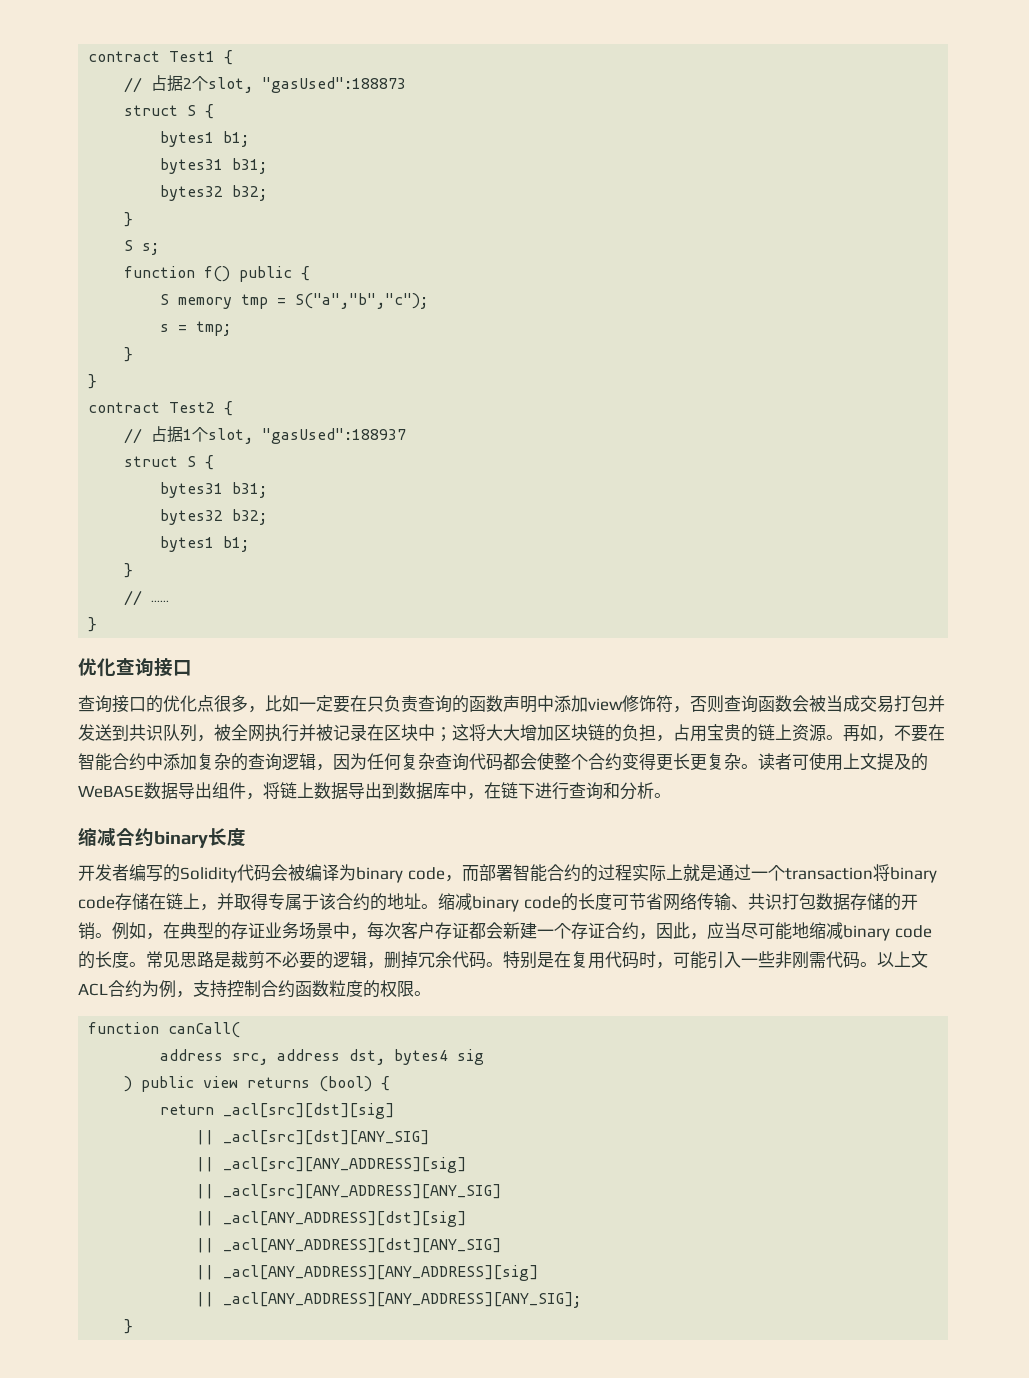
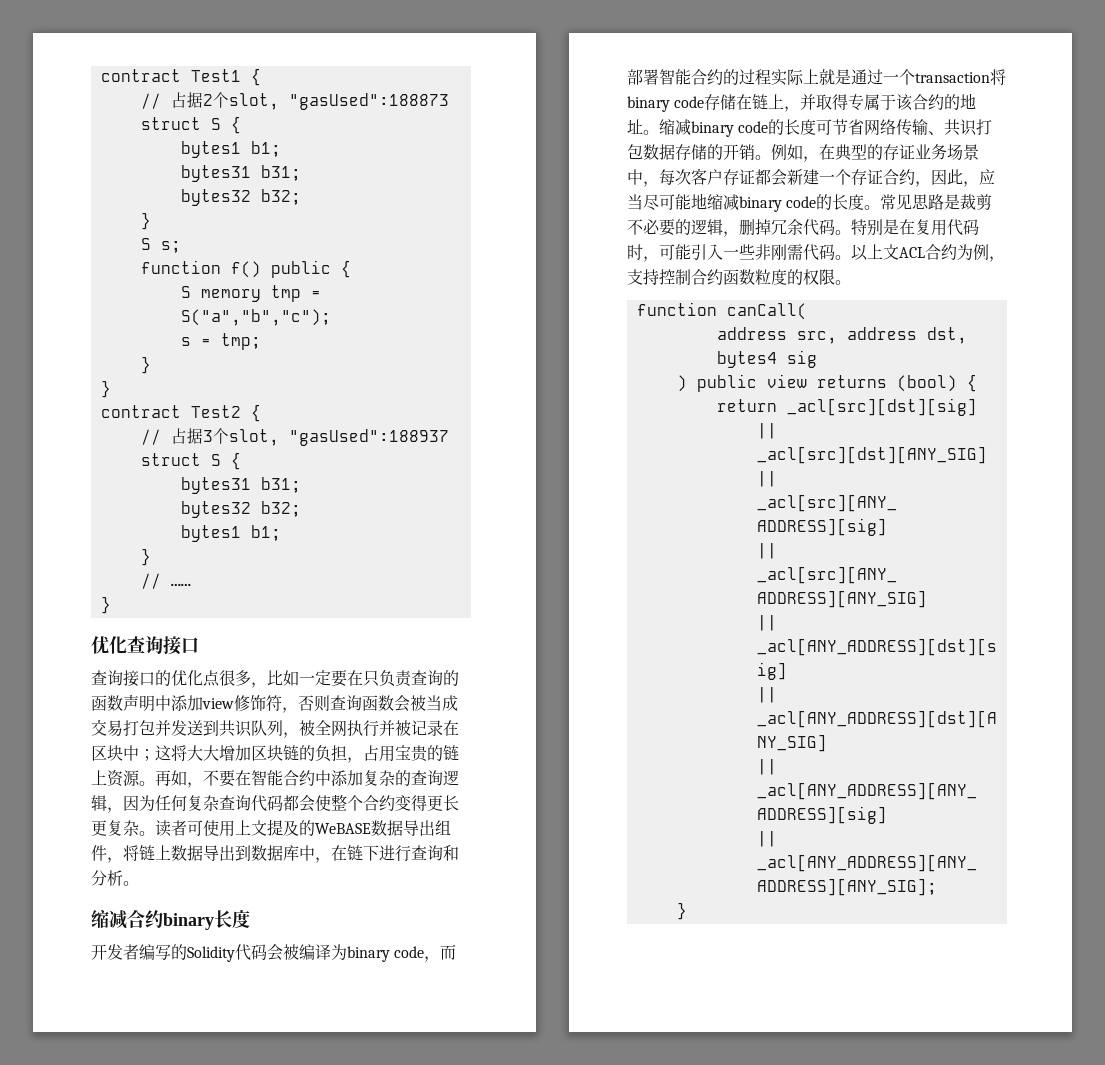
- // 占据1个slot, "gasUsed":188937
+ // 占据3个slot, "gasUsed":188937

